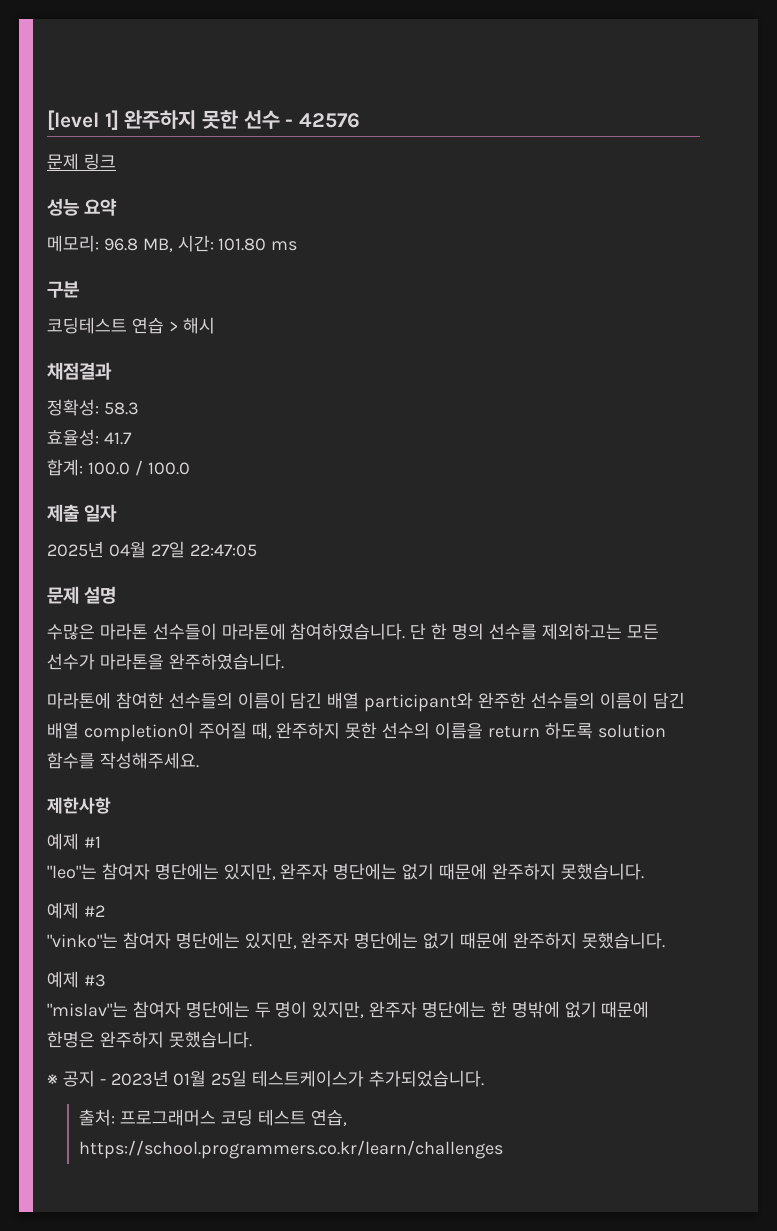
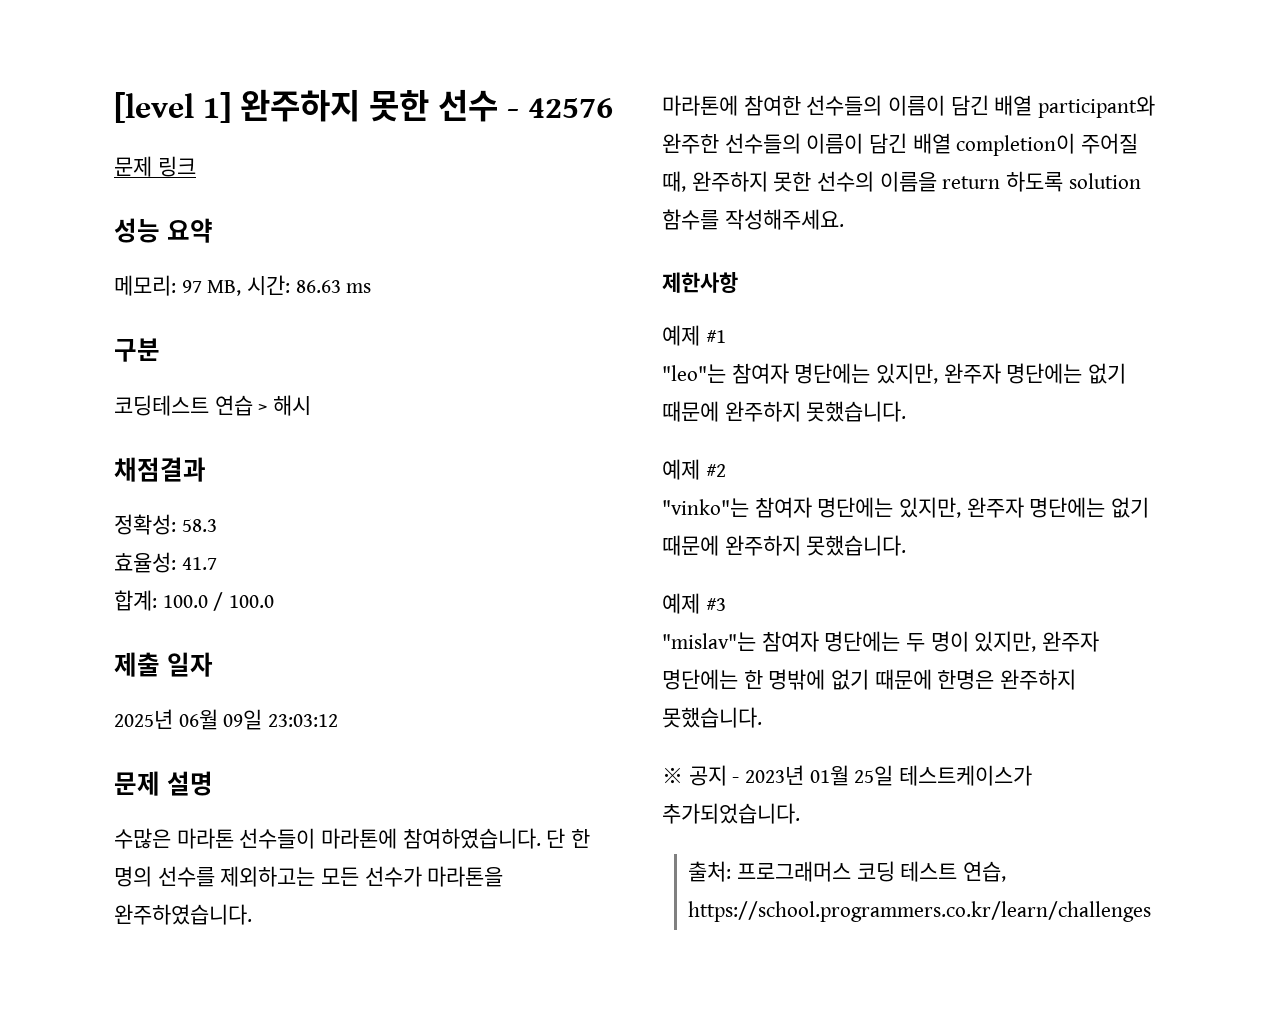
- 메모리: 96.8 MB, 시간: 101.80 ms
+ 메모리: 97 MB, 시간: 86.63 ms
- 2025년 04월 27일 22:47:05
+ 2025년 06월 09일 23:03:12

